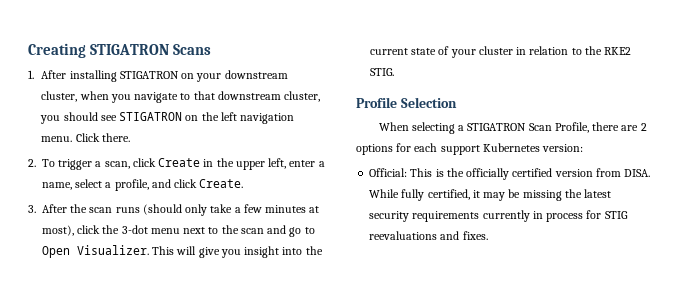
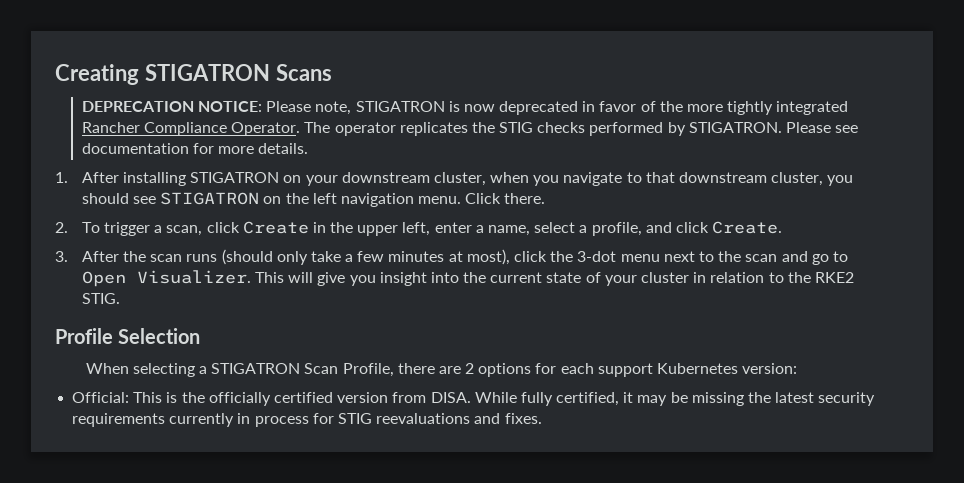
+ DEPRECATION NOTICE: Please note, STIGATRON is now deprecated in favor of the more tightly integrated Rancher Compliance Operator. The operator replicates the STIG checks performed by STIGATRON. Please see documentation for more details.

